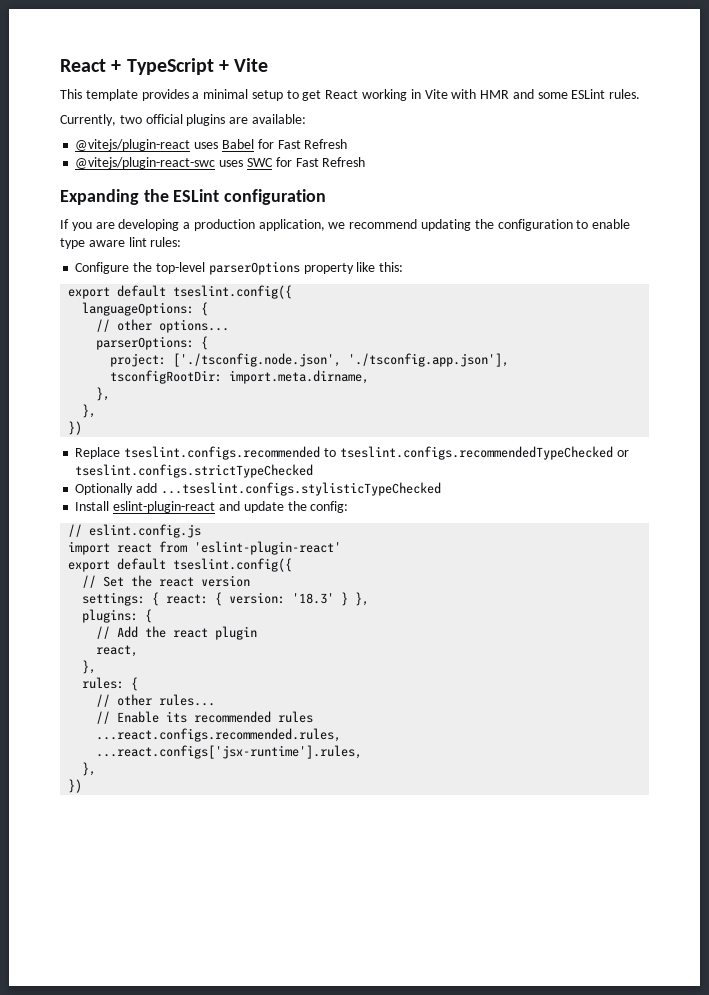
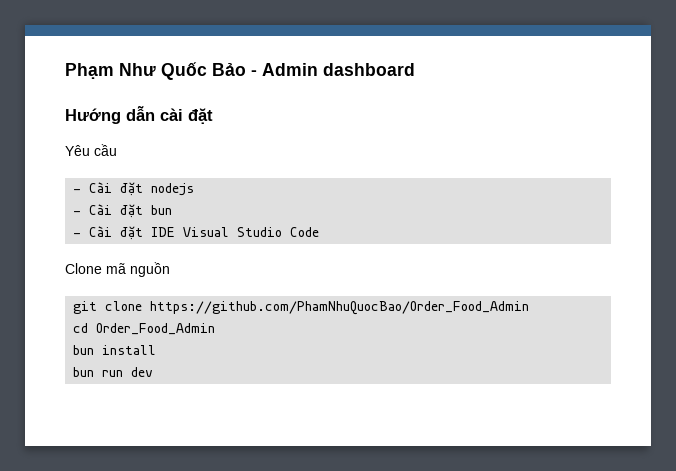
- React + TypeScript + Vite
- This template provides a minimal setup to get React working in Vite with HMR and some ESLint rules.
- Currently, two official plugins are available:
- @vitejs/plugin-react uses Babel for Fast Refresh
- @vitejs/plugin-react-swc uses SWC for Fast Refresh
- Expanding the ESLint configuration
- If you are developing a production application, we recommend updating the configuration to enable type aware lint rules:
- Configure the top-level parserOptions property like this:
- export default tseslint.config({
- languageOptions: {
- // other options...
- parserOptions: {
- project: ['./tsconfig.node.json', './tsconfig.app.json'],
- tsconfigRootDir: import.meta.dirname,
- },
- },
- })
- Replace tseslint.configs.recommended to tseslint.configs.recommendedTypeChecked or tseslint.configs.strictTypeChecked
- Optionally add ...tseslint.configs.stylisticTypeChecked
- Install eslint-plugin-react and update the config:
- // eslint.config.js
- import react from 'eslint-plugin-react'
- export default tseslint.config({
- // Set the react version
- settings: { react: { version: '18.3' } },
- plugins: {
- // Add the react plugin
- react,
- },
- rules: {
- // other rules...
- // Enable its recommended rules
- ...react.configs.recommended.rules,
- ...react.configs['jsx-runtime'].rules,
- },
- })
+ Phạm Như Quốc Bảo - Admin dashboard
+ Hướng dẫn cài đặt
+ Yêu cầu
+ - Cài đặt nodejs
+ - Cài đặt bun
+ - Cài đặt IDE Visual Studio Code
+ Clone mã nguồn
+ git clone https://github.com/PhamNhuQuocBao/Order_Food_Admin
+ cd Order_Food_Admin
+ bun install
+ bun run dev

